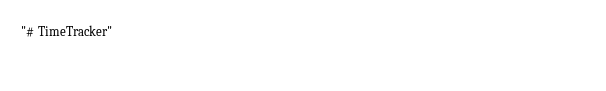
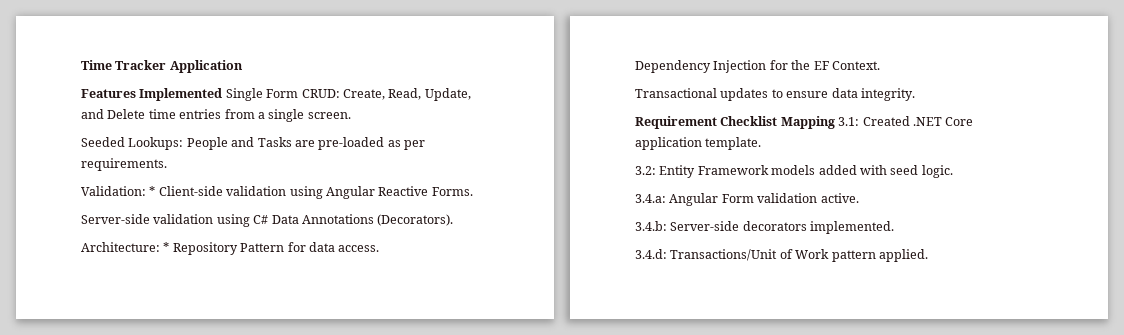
- "# TimeTracker"
+ Time Tracker Application
+ Features Implemented Single Form CRUD: Create, Read, Update, and Delete time entries from a single screen.
+ Seeded Lookups: People and Tasks are pre-loaded as per requirements.
+ Validation: * Client-side validation using Angular Reactive Forms.
+ Server-side validation using C# Data Annotations (Decorators).
+ Architecture: * Repository Pattern for data access.
+ Dependency Injection for the EF Context.
+ Transactional updates to ensure data integrity.
+ Requirement Checklist Mapping 3.1: Created .NET Core application template.
+ 3.2: Entity Framework models added with seed logic.
+ 3.4.a: Angular Form validation active.
+ 3.4.b: Server-side decorators implemented.
+ 3.4.d: Transactions/Unit of Work pattern applied.

